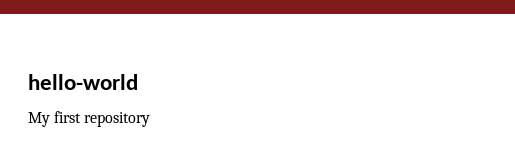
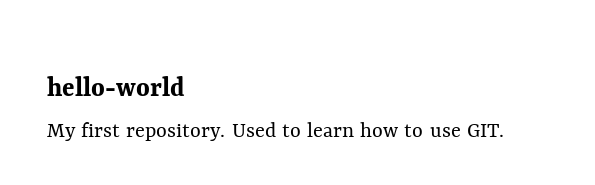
- My first repository
+ My first repository. Used to learn how to use GIT.

